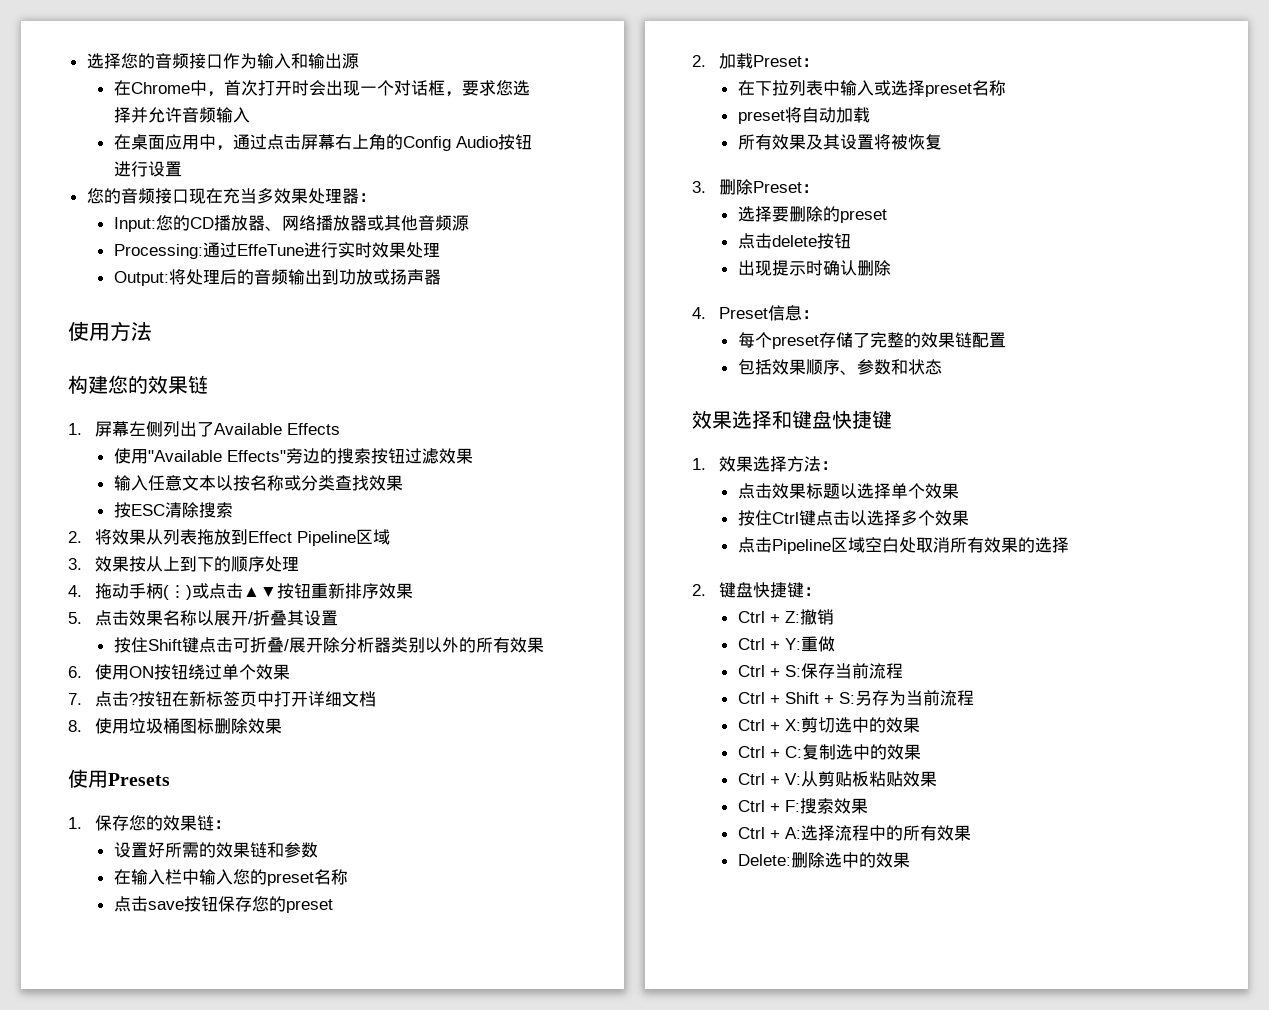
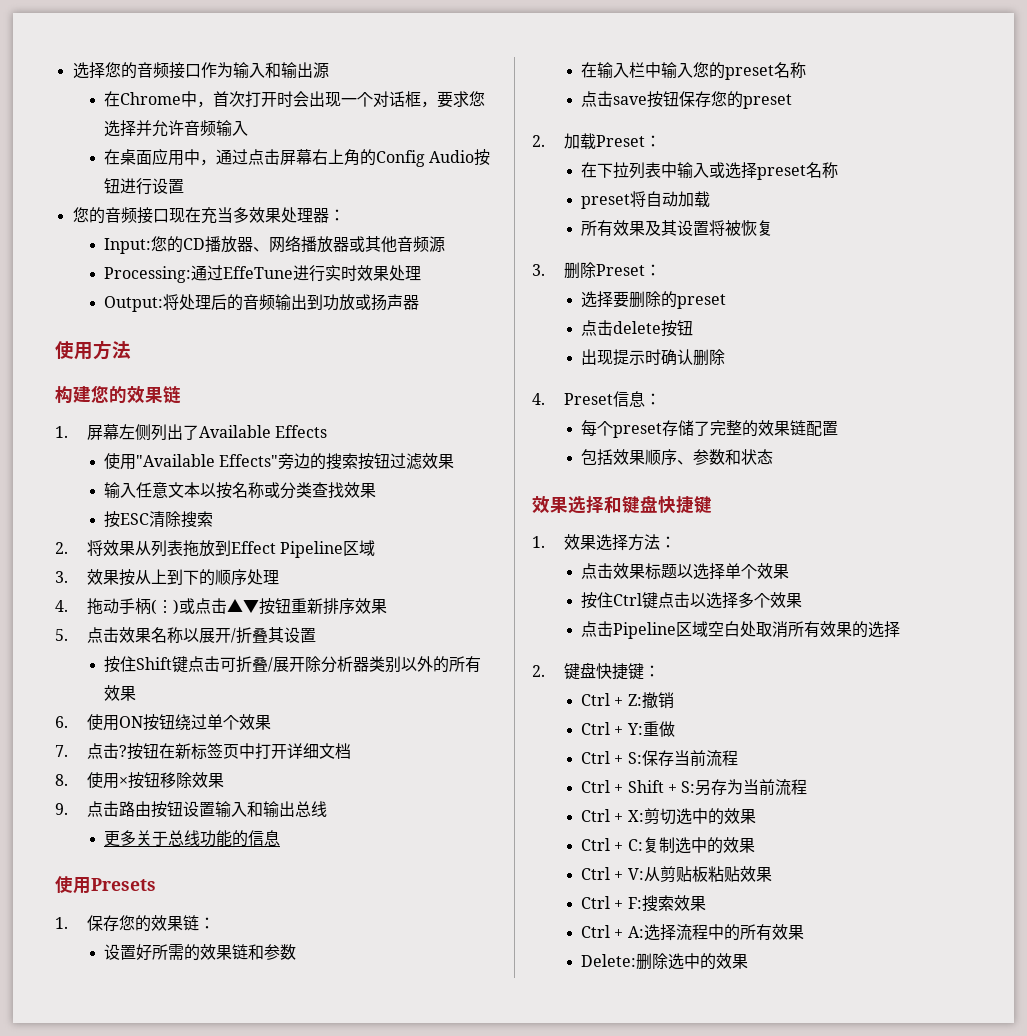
- 8.使用垃圾桶图标删除效果
+ 8.使用×按钮移除效果
+ 9.点击路由按钮设置输入和输出总线
+ 更多关于总线功能的信息

